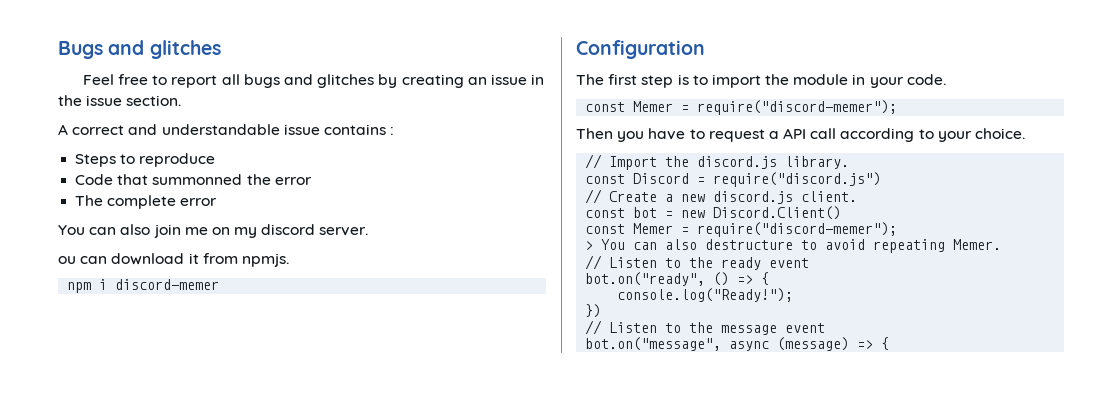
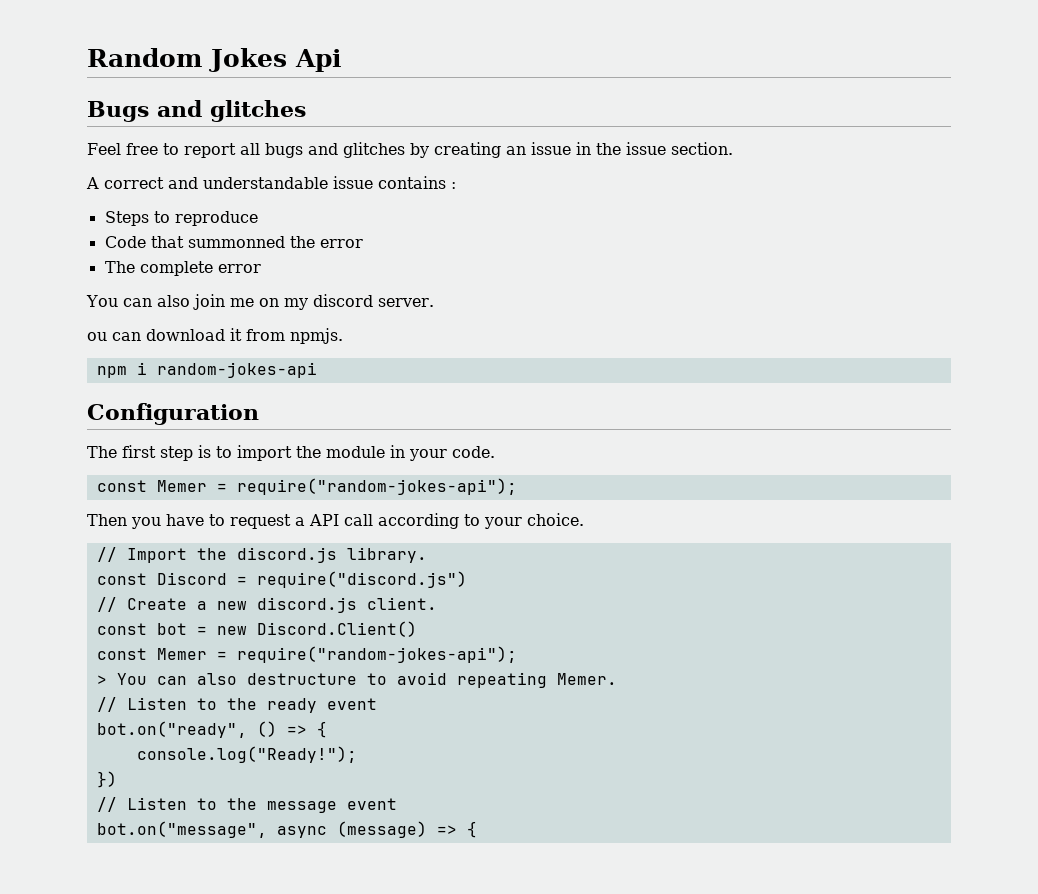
+ Random Jokes Api
- npm i discord-memer
+ npm i random-jokes-api
  The first step is to import the module in your code.
- const Memer = require("discord-memer");
+ const Memer = require("random-jokes-api");
  const bot = new Discord.Client()
- const Memer = require("discord-memer");
+ const Memer = require("random-jokes-api");

